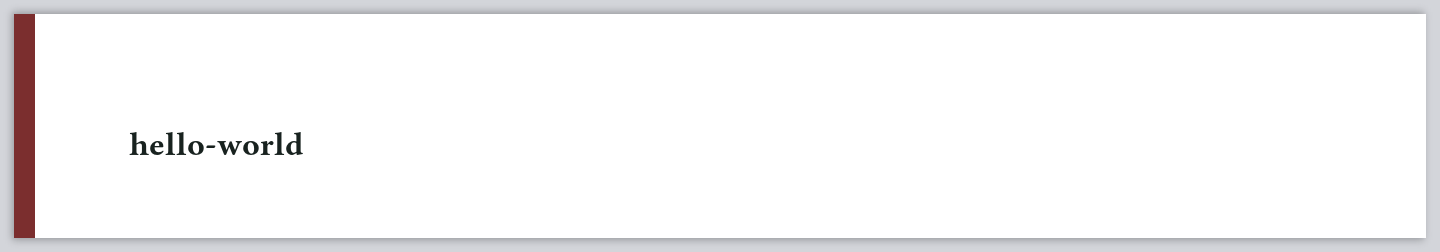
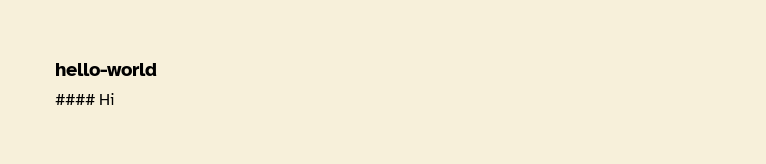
+ #### Hi

